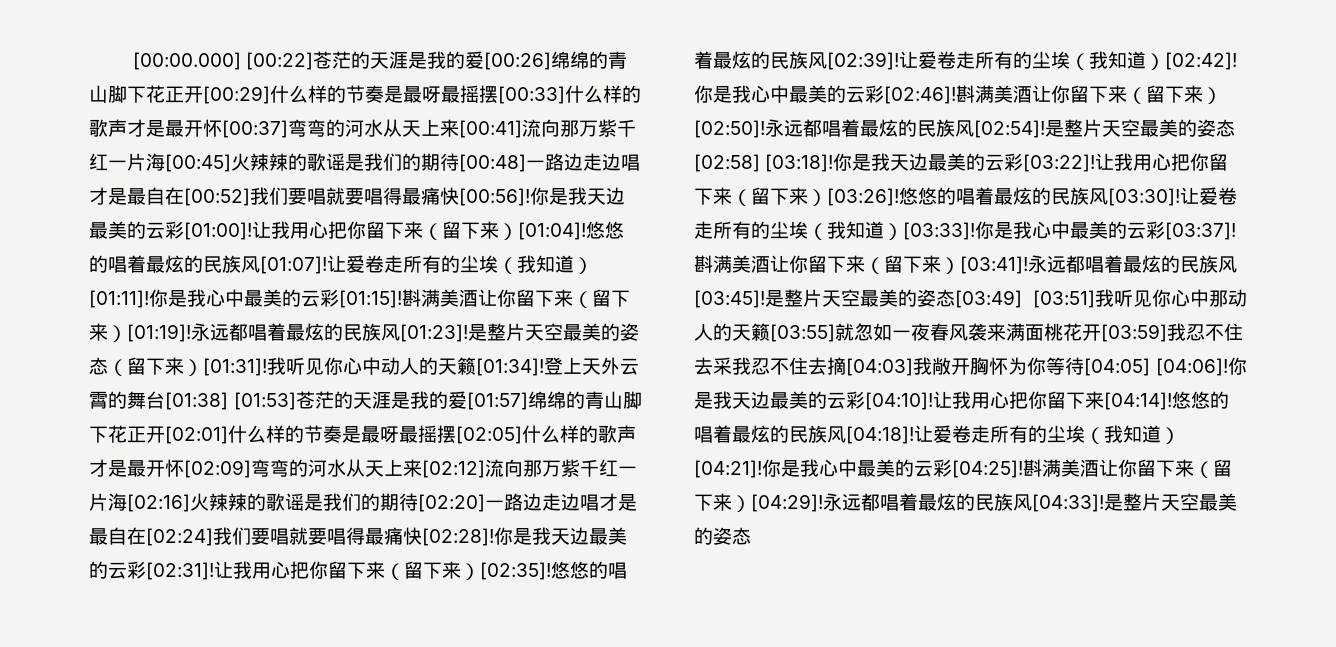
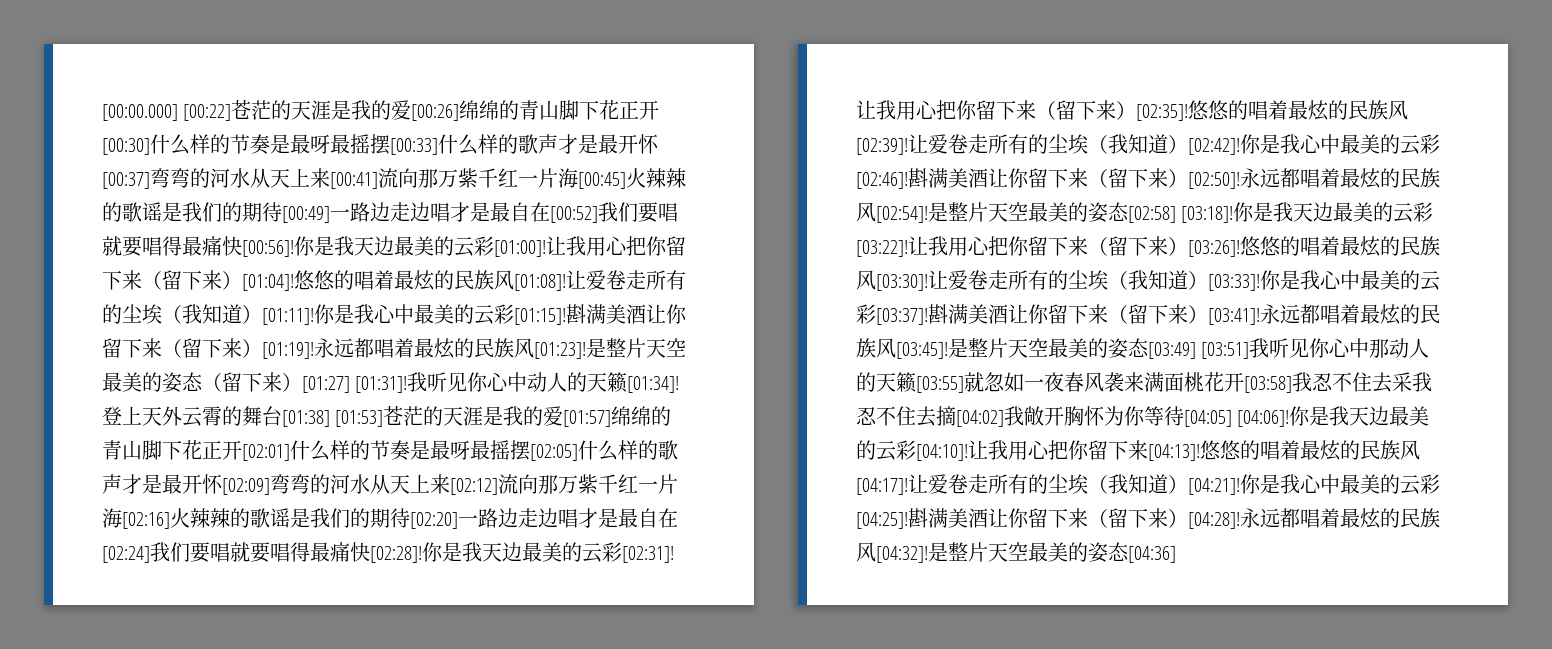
- [00:00.000] [00:22]苍茫的天涯是我的爱[00:26]绵绵的青山脚下花正开[00:29]什么样的节奏是最呀最摇摆[00:33]什么样的歌声才是最开怀[00:37]弯弯的河水从天上来[00:41]流向那万紫千红一片海[00:45]火辣辣的歌谣是我们的期待[00:48]一路边走边唱才是最自在[00:52]我们要唱就要唱得最痛快[00:56]!
+ [00:00.000] [00:22]苍茫的天涯是我的爱[00:26]绵绵的青山脚下花正开[00:30]什么样的节奏是最呀最摇摆[00:33]什么样的歌声才是最开怀[00:37]弯弯的河水从天上来[00:41]流向那万紫千红一片海[00:45]火辣辣的歌谣是我们的期待[00:49]一路边走边唱才是最自在[00:52]我们要唱就要唱得最痛快[00:56]!
- 悠悠的唱着最炫的民族风[01:07]!
+ 悠悠的唱着最炫的民族风[01:08]!
- 是整片天空最美的姿态（留下来）[01:31]!
+ 是整片天空最美的姿态（留下来）[01:27] [01:31]!
- 是整片天空最美的姿态[03:49] [03:51]我听见你心中那动人的天籁[03:55]就忽如一夜春风袭来满面桃花开[03:59]我忍不住去采我忍不住去摘[04:03]我敞开胸怀为你等待[04:05] [04:06]!
+ 是整片天空最美的姿态[03:49] [03:51]我听见你心中那动人的天籁[03:55]就忽如一夜春风袭来满面桃花开[03:58]我忍不住去采我忍不住去摘[04:02]我敞开胸怀为你等待[04:05] [04:06]!
- 让我用心把你留下来[04:14]!悠悠的唱着最炫的民族风[04:18]!
+ 让我用心把你留下来[04:13]!悠悠的唱着最炫的民族风[04:17]!
- 斟满美酒让你留下来（留下来）[04:29]!永远都唱着最炫的民族风[04:33]!是整片天空最美的姿态
+ 斟满美酒让你留下来（留下来）[04:28]!永远都唱着最炫的民族风[04:32]!是整片天空最美的姿态[04:36]

